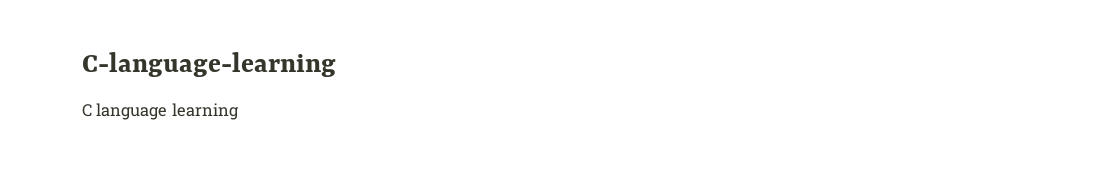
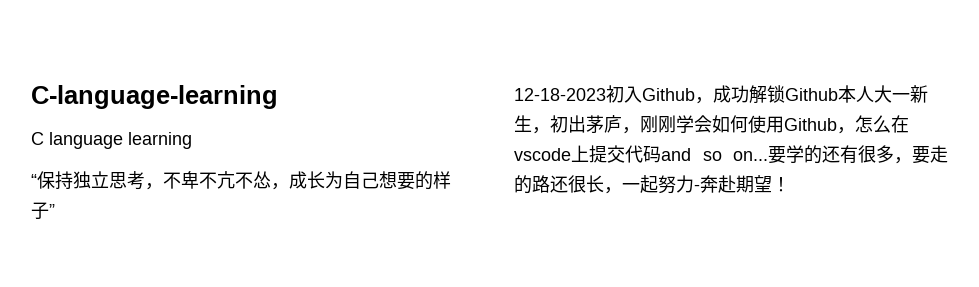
+ “保持独立思考，不卑不亢不怂，成长为自己想要的样子”
+ 12-18-2023初入Github，成功解锁Github本人大一新生，初出茅庐，刚刚学会如何使用Github，怎么在vscode上提交代码and so on...要学的还有很多，要走的路还很长，一起努力-奔赴期望！

